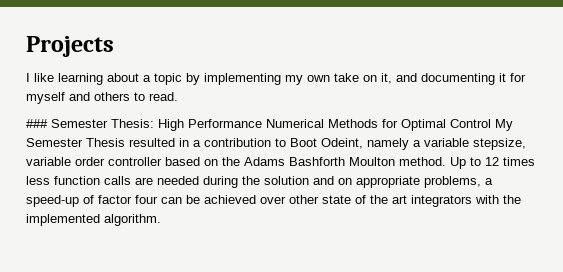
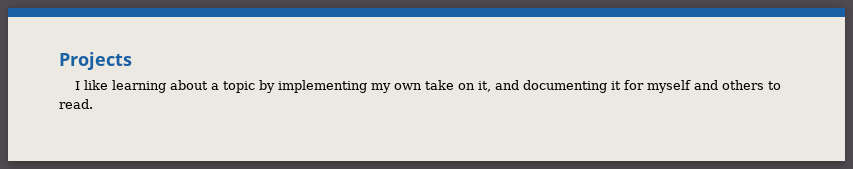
- ### Semester Thesis: High Performance Numerical Methods for Optimal Control My Semester Thesis resulted in a contribution to Boot Odeint, namely a variable stepsize, variable order controller based on the Adams Bashforth Moulton method. Up to 12 times less function calls are needed during the solution and on appropriate problems, a speed-up of factor four can be achieved over other state of the art integrators with the implemented algorithm.

